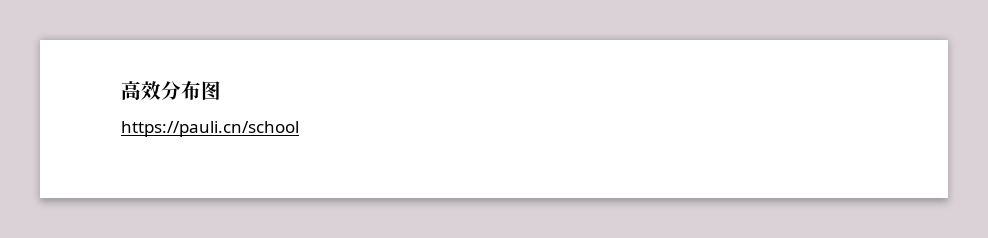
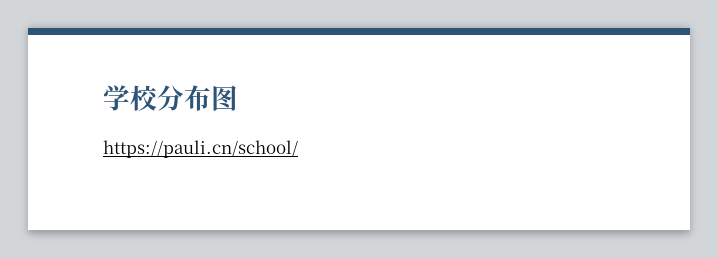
- 高效分布图
+ 学校分布图
- https://pauli.cn/school
+ https://pauli.cn/school/

